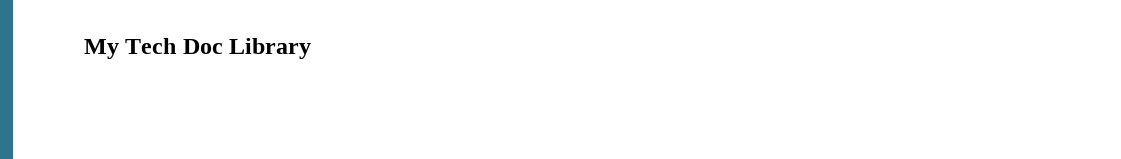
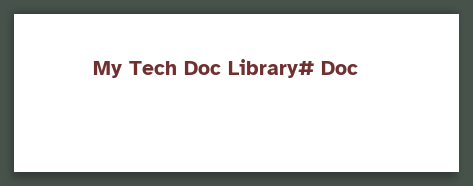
- My Tech Doc Library
+ My Tech Doc Library# Doc

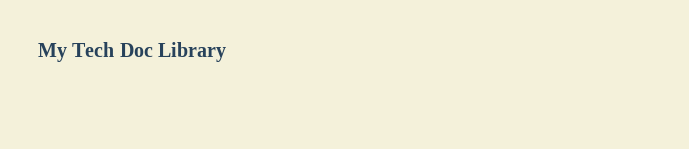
- My Tech Doc Library# Doc
+ My Tech Doc Library

